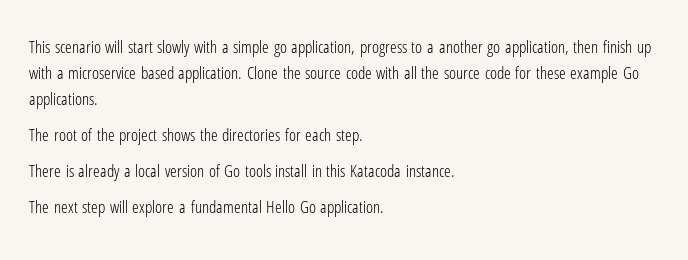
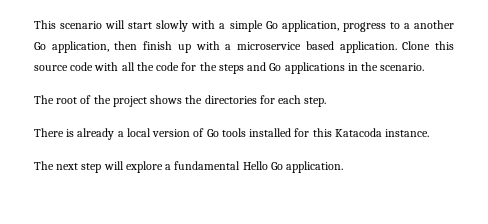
- This scenario will start slowly with a simple go application, progress to a another go application, then finish up with a microservice based application.
+ This scenario will start slowly with a simple Go application, progress to a another Go application, then finish up with a microservice based application.
- Clone the source code with all the source code for these example Go applications.
+ Clone this source code with all the code for the steps and Go applications in the scenario.
- There is already a local version of Go tools install in this Katacoda instance.
+ There is already a local version of Go tools installed for this Katacoda instance.

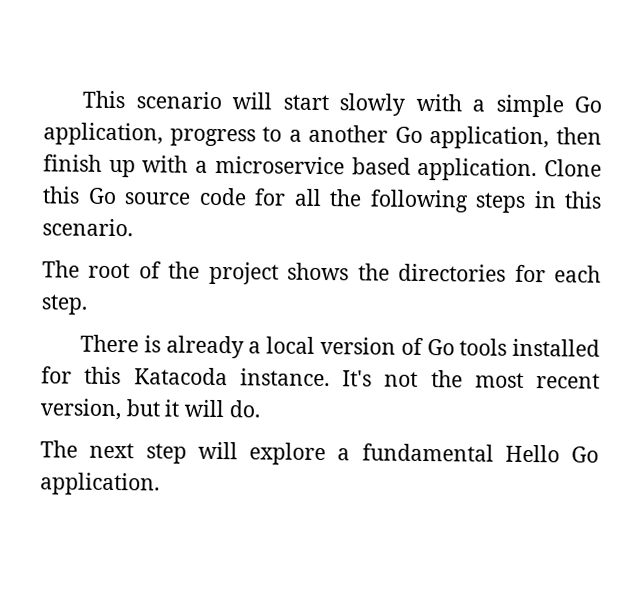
- Clone this source code with all the code for the steps and Go applications in the scenario.
+ Clone this Go source code for all the following steps in this scenario.
+ It's not the most recent version, but it will do.

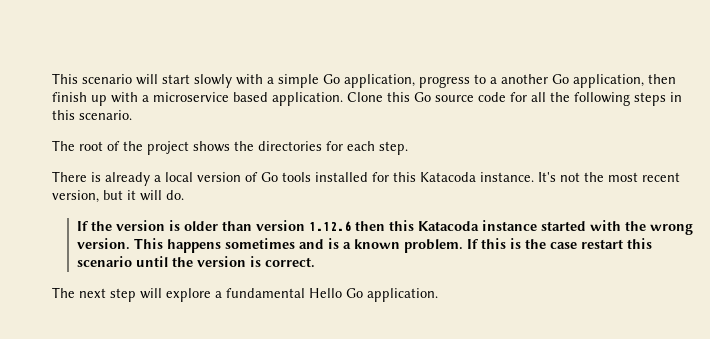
+ If the version is older than version 1.12.6 then this Katacoda instance started with the wrong version. This happens sometimes and is a known problem. If this is the case restart this scenario until the version is correct.

